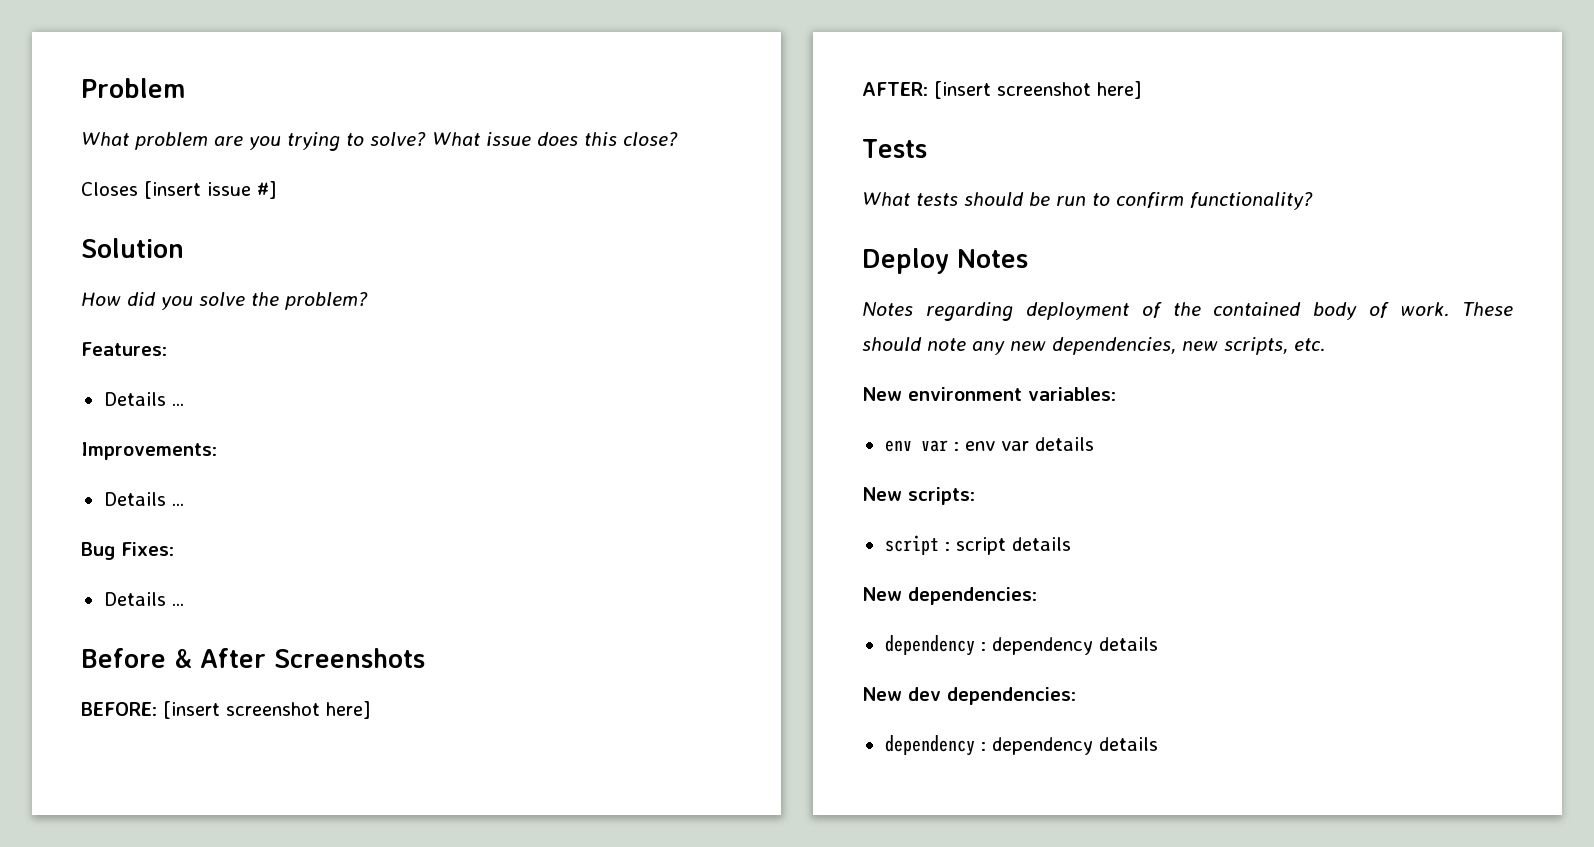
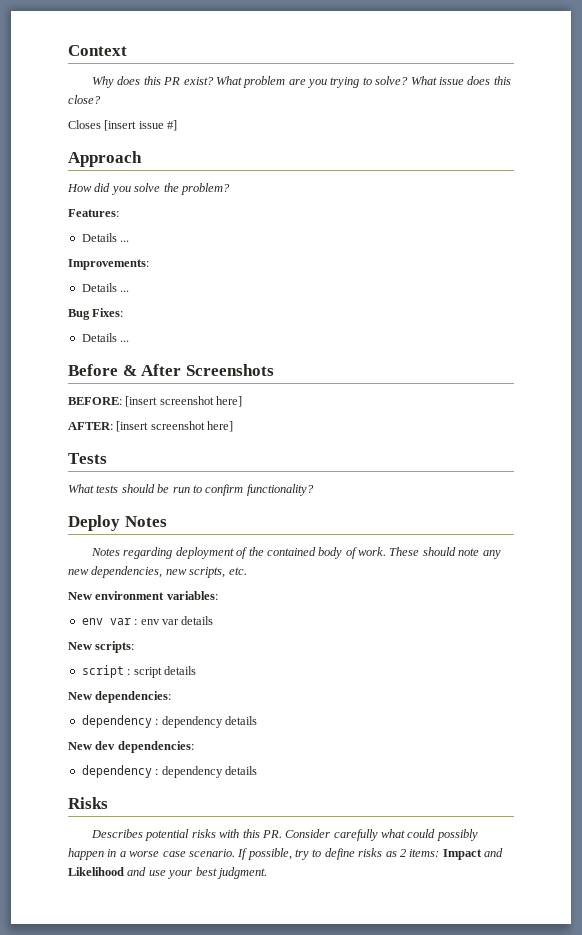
- Problem
- What problem are you trying to solve?
+ Context
+ Why does this PR exist? What problem are you trying to solve?
- Solution
+ Approach
+ Risks
+ Describes potential risks with this PR. Consider carefully what could possibly happen in a worse case scenario. If possible, try to define risks as 2 items: Impact and Likelihood and use your best judgment.

